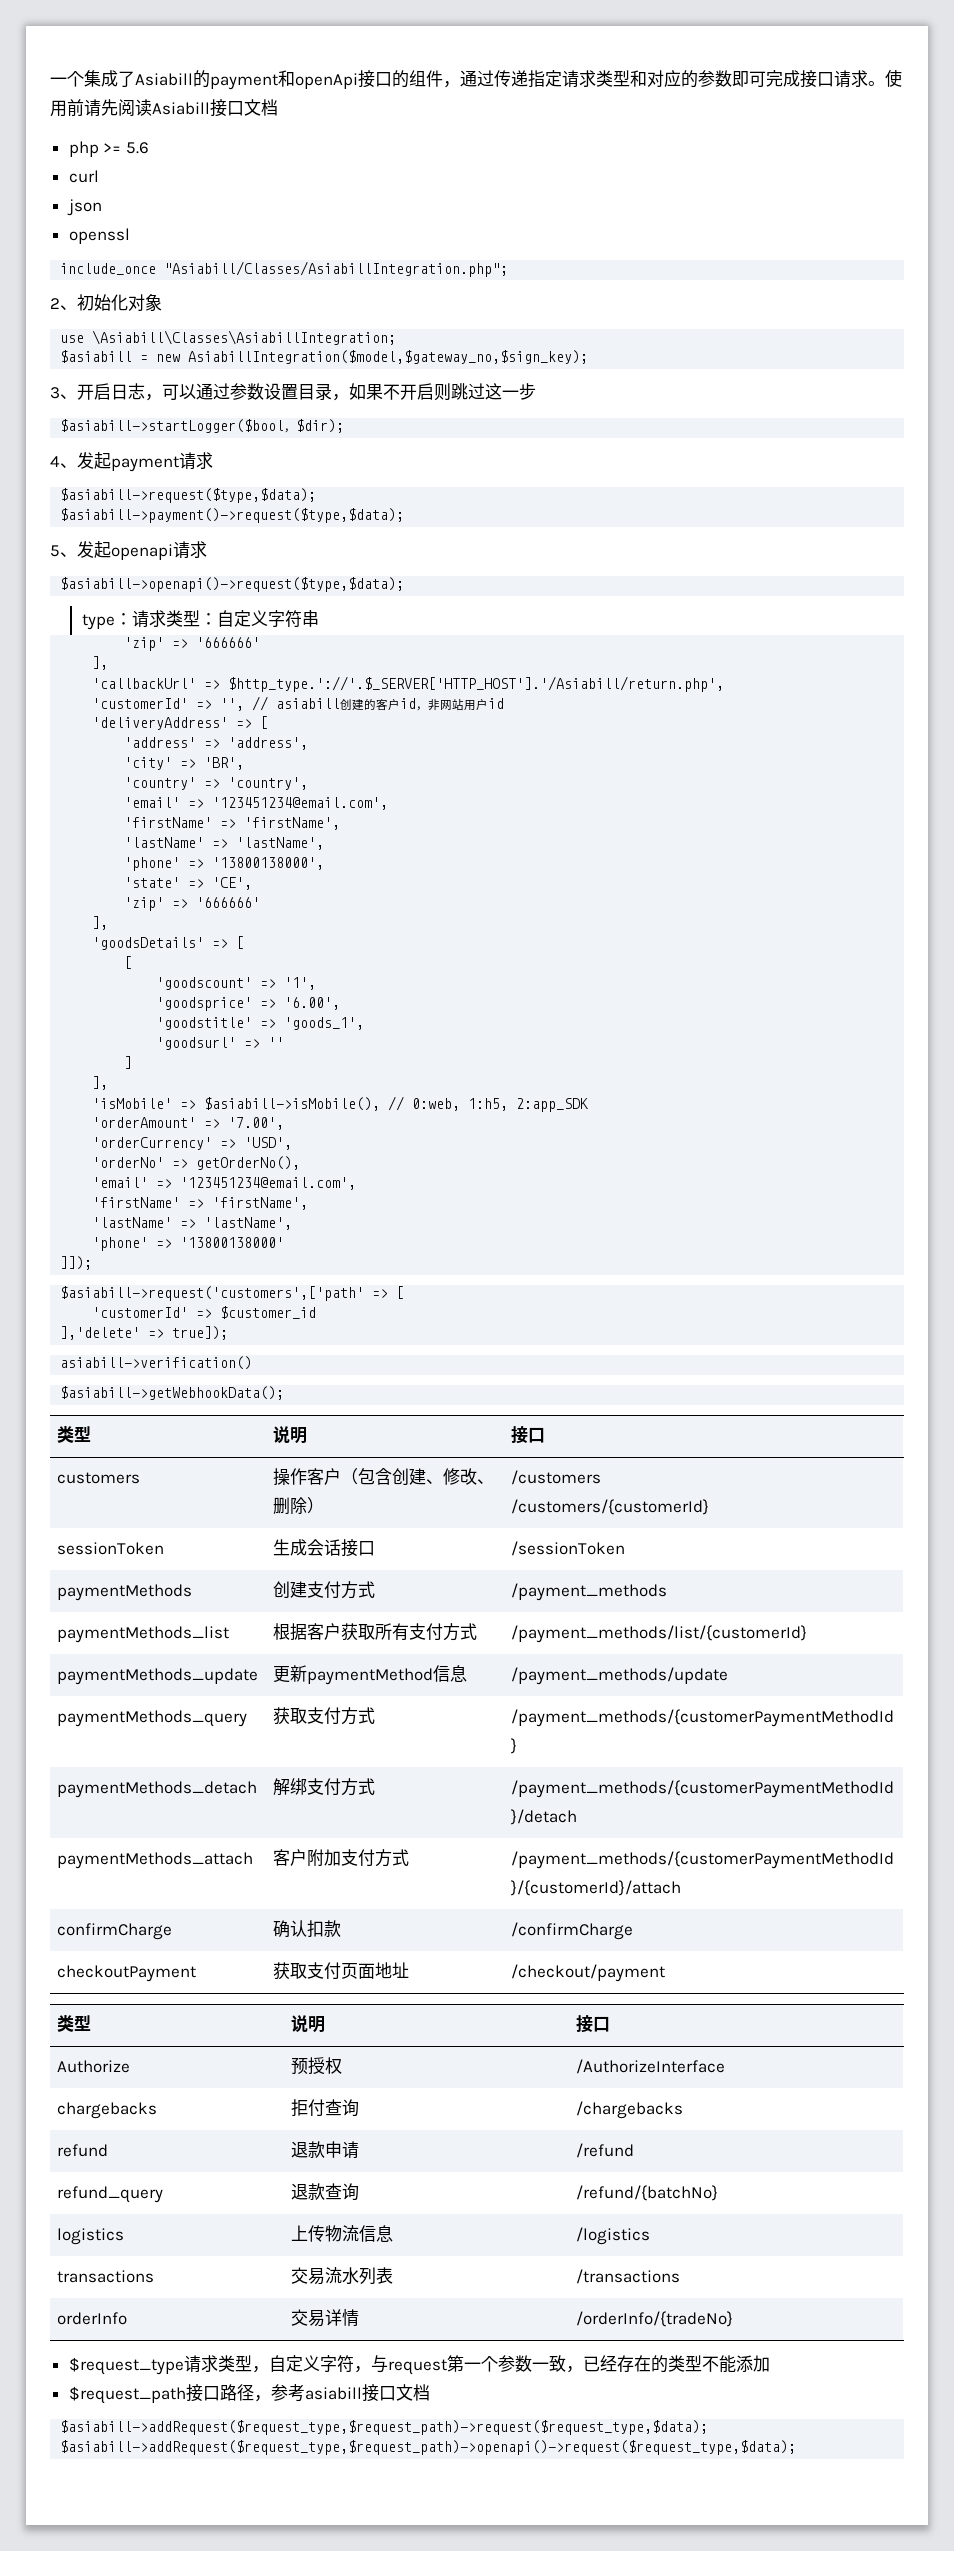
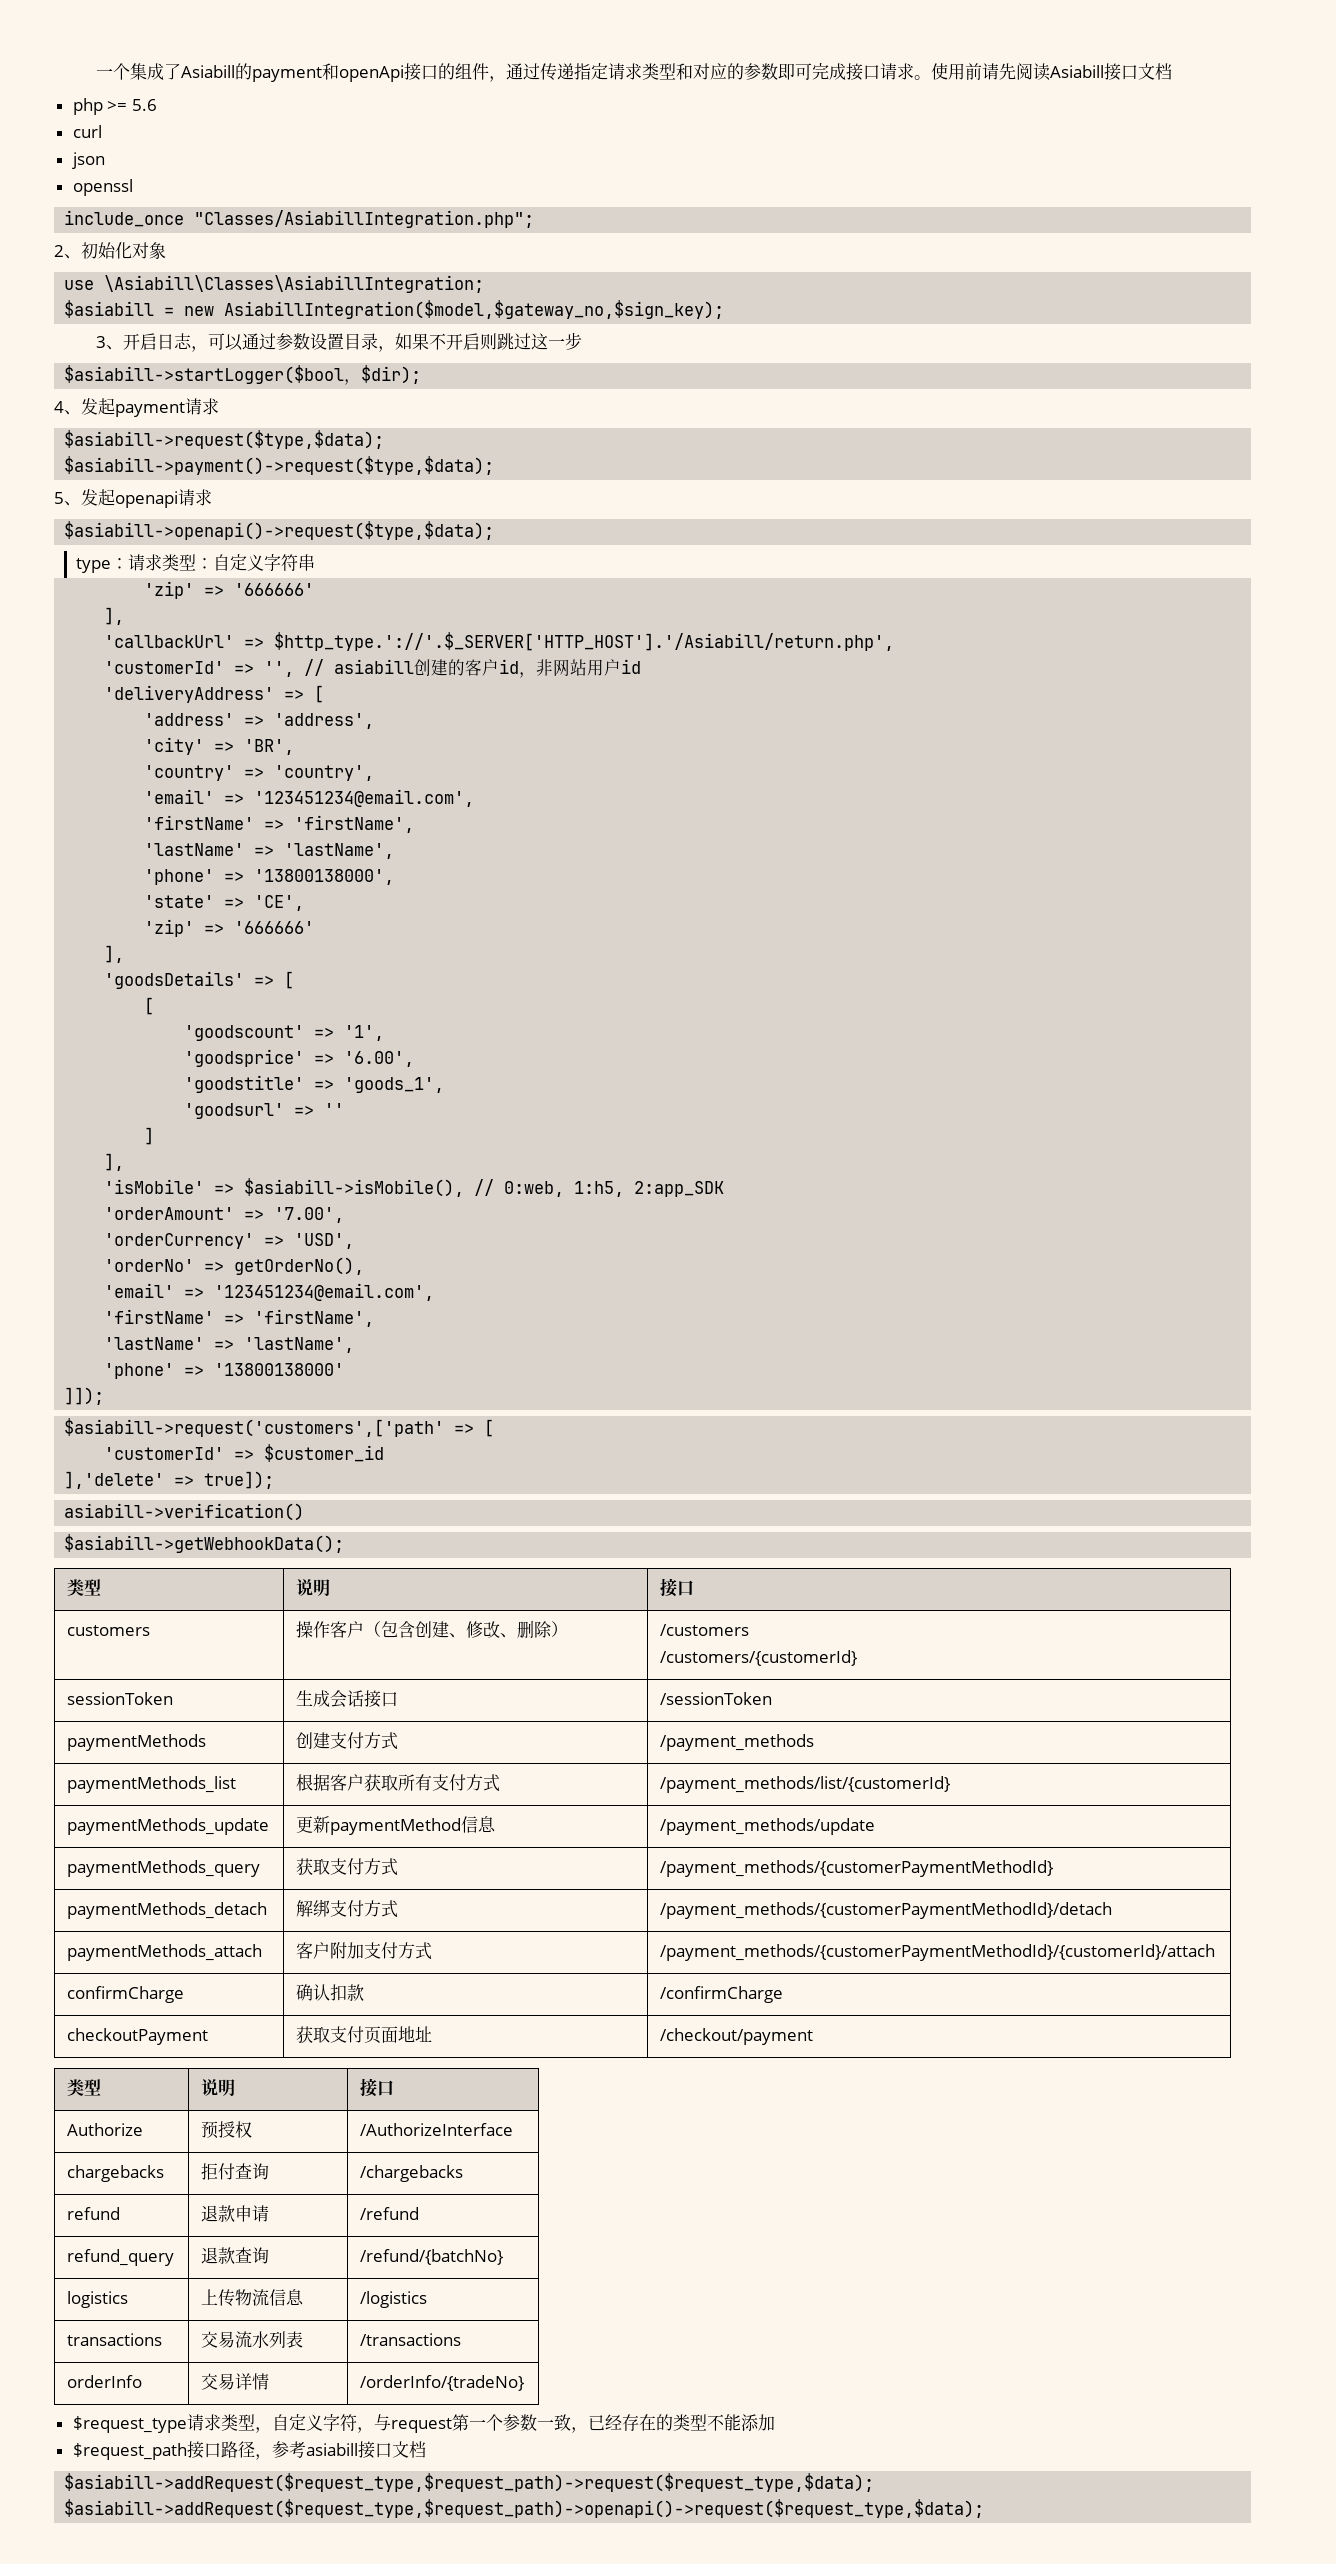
- include_once "Asiabill/Classes/AsiabillIntegration.php";
+ include_once "Classes/AsiabillIntegration.php";

